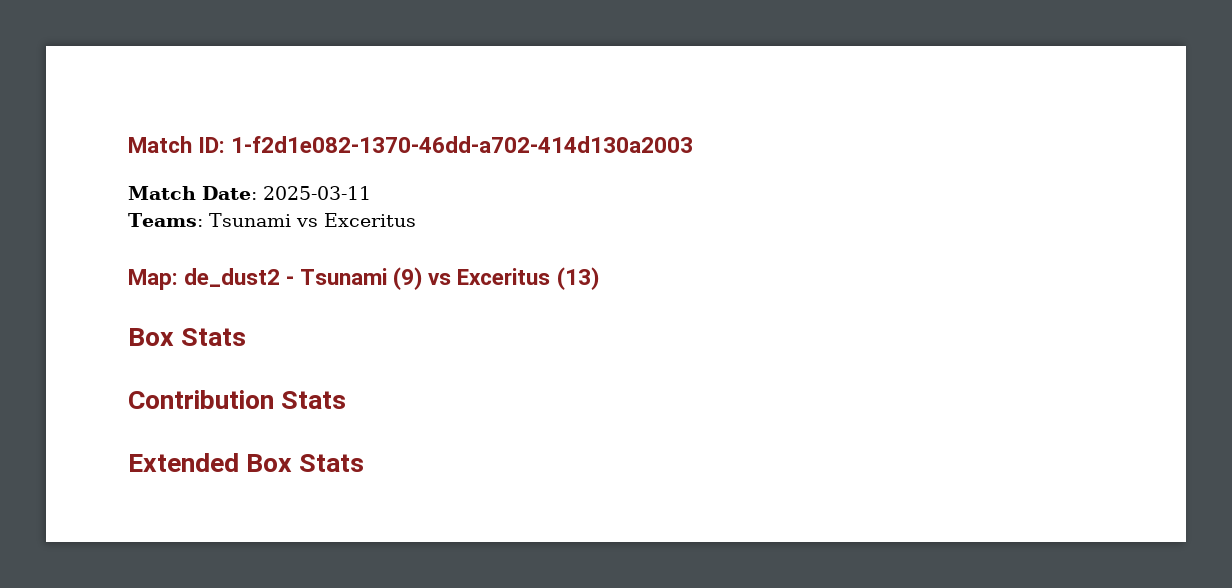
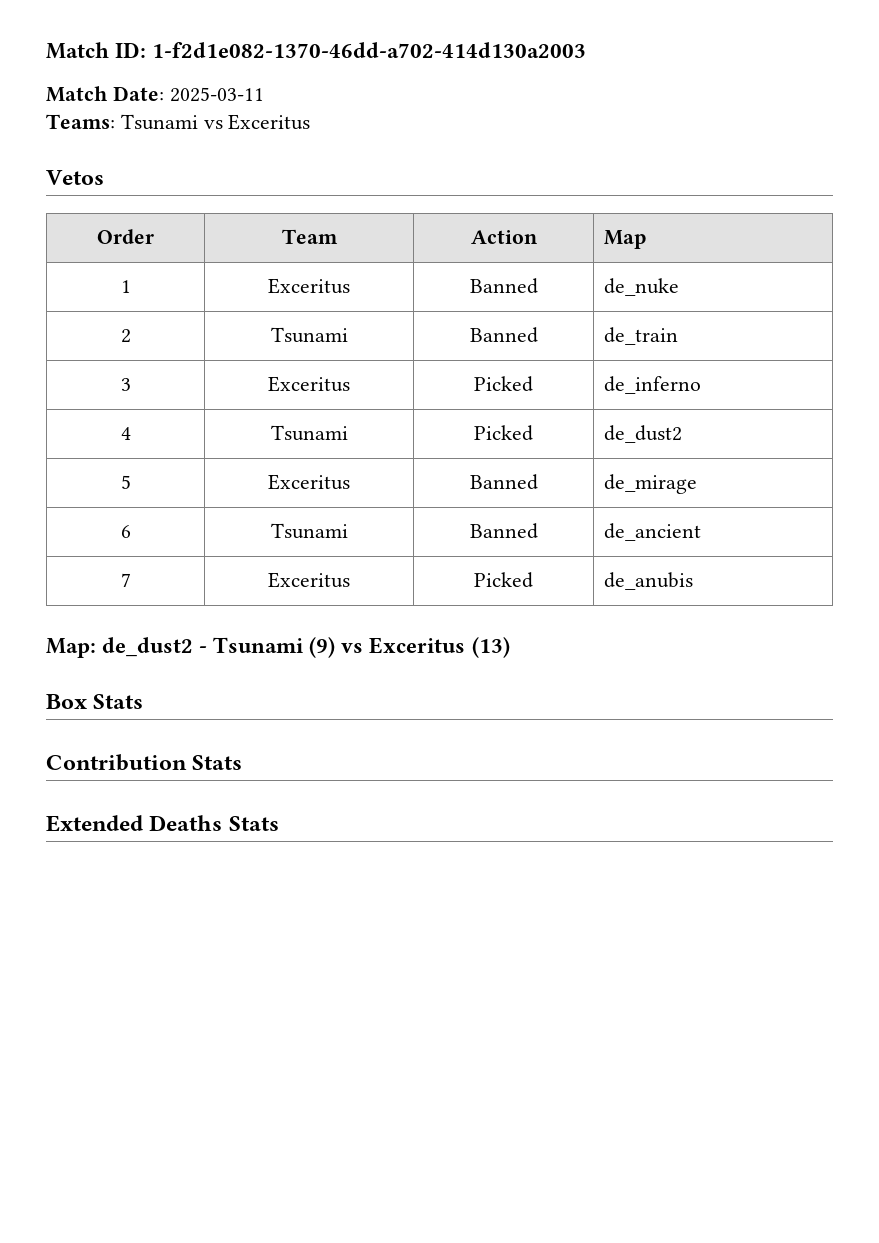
+ Vetos
+ Order | Team | Action | Map
+ 1 | Exceritus | Banned | de_nuke
+ 2 | Tsunami | Banned | de_train
+ 3 | Exceritus | Picked | de_inferno
+ 4 | Tsunami | Picked | de_dust2
+ 5 | Exceritus | Banned | de_mirage
+ 6 | Tsunami | Banned | de_ancient
+ 7 | Exceritus | Picked | de_anubis
- Extended Box Stats
+ Extended Deaths Stats

